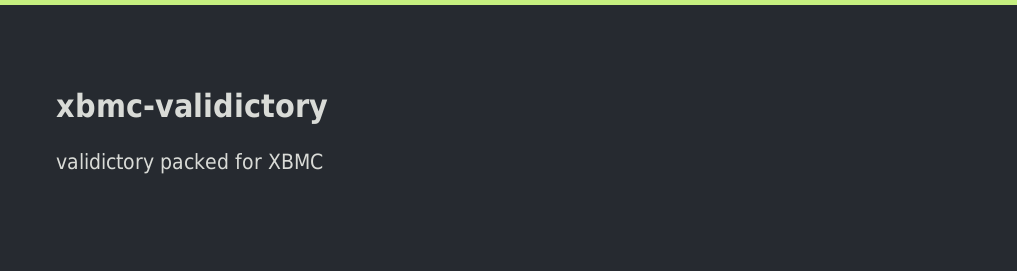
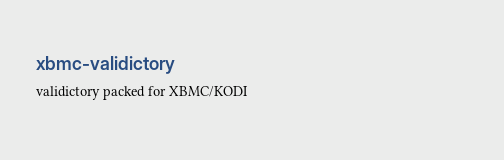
- validictory packed for XBMC
+ validictory packed for XBMC/KODI

